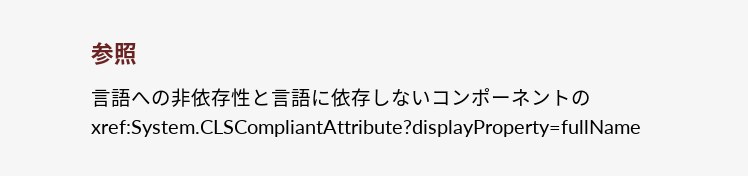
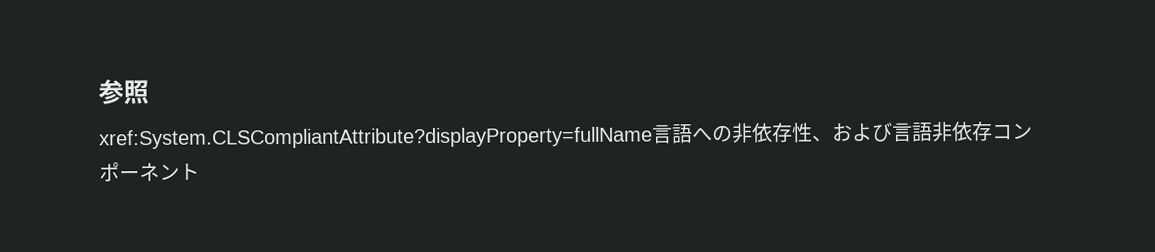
- 言語への非依存性と言語に依存しないコンポーネントのxref:System.CLSCompliantAttribute?displayProperty=fullName
+ xref:System.CLSCompliantAttribute?displayProperty=fullName言語への非依存性、および言語非依存コンポーネント

